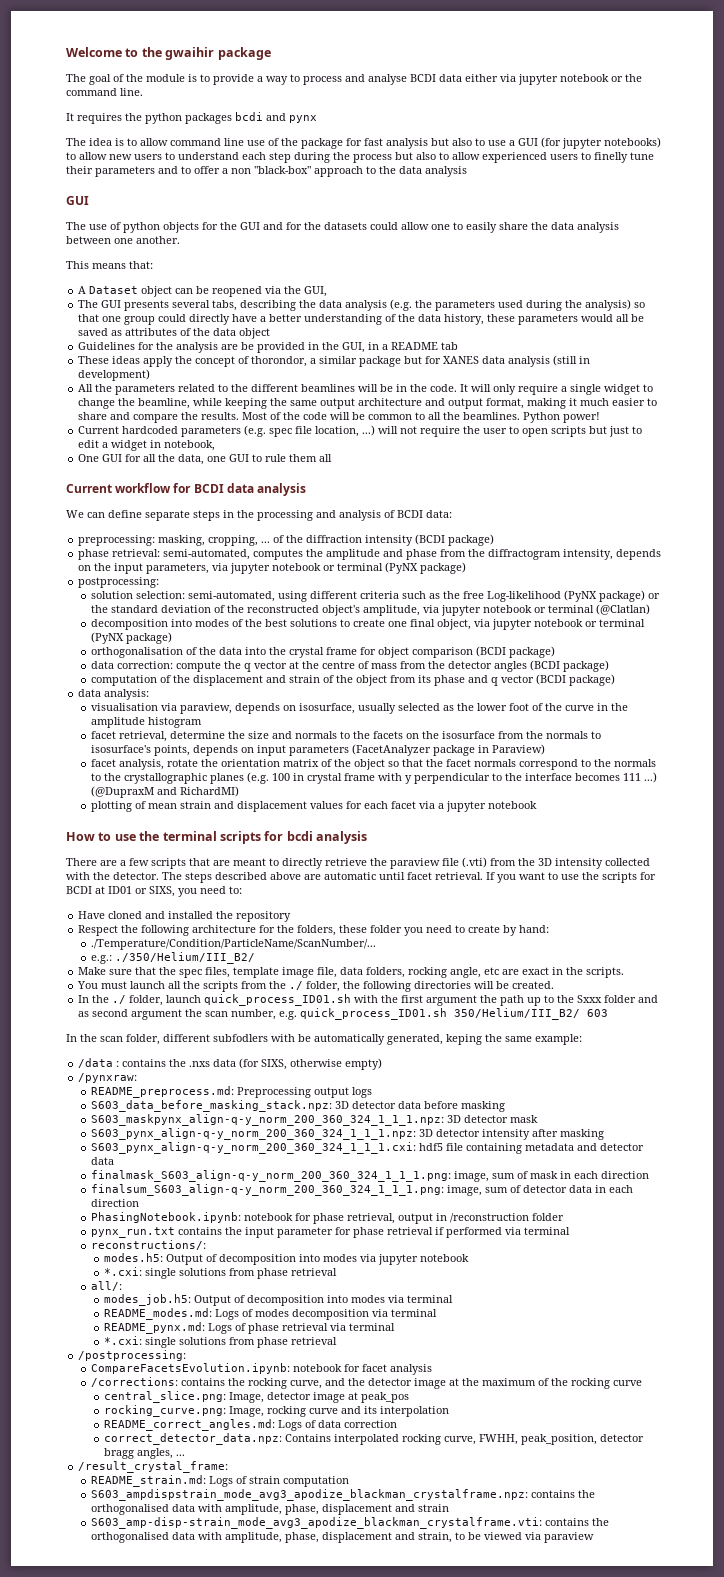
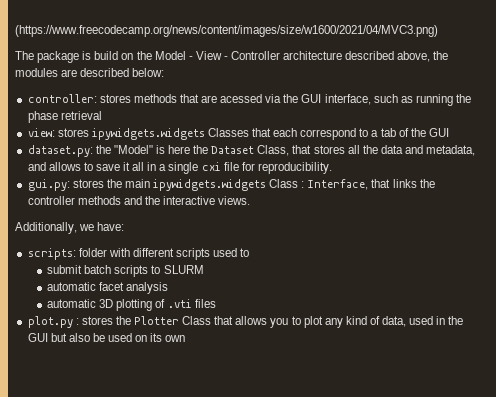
- Welcome to the gwaihir package
- The goal of the module is to provide a way to process and analyse BCDI data either via jupyter notebook or the command line.
- It requires the python packages bcdi and pynx
- The idea is to allow command line use of the package for fast analysis but also to use a GUI (for jupyter notebooks) to allow new users to understand each step during the process but also to allow experienced users to finelly tune their parameters and to offer a non "black-box" approach to the data analysis
- GUI
- The use of python objects for the GUI and for the datasets could allow one to easily share the data analysis between one another.
- This means that:
- A Dataset object can be reopened via the GUI,
- The GUI presents several tabs, describing the data analysis (e.g. the parameters used during the analysis) so that one group could directly have a better understanding of the data history, these parameters would all be saved as attributes of the data object
- Guidelines for the analysis are be provided in the GUI, in a README tab
- These ideas apply the concept of thorondor, a similar package but for XANES data analysis (still in development)
- All the parameters related to the different beamlines will be in the code. It will only require a single widget to change the beamline, while keeping the same output architecture and output format, making it much easier to share and compare the results. Most of the code will be common to all the beamlines. Python power!
- Current hardcoded parameters (e.g. spec file location, ...) will not require the user to open scripts but just to edit a widget in notebook,
- One GUI for all the data, one GUI to rule them all
- Current workflow for BCDI data analysis
- We can define separate steps in the processing and analysis of BCDI data:
- preprocessing: masking, cropping, ... of the diffraction intensity (BCDI package)
- phase retrieval: semi-automated, computes the amplitude and phase from the diffractogram intensity, depends on the input parameters, via jupyter notebook or terminal (PyNX package)
- postprocessing:
- solution selection: semi-automated, using different criteria such as the free Log-likelihood (PyNX package) or the standard deviation of the reconstructed object's amplitude, via jupyter notebook or terminal (@Clatlan)
- decomposition into modes of the best solutions to create one final object, via jupyter notebook or terminal (PyNX package)
- orthogonalisation of the data into the crystal frame for object comparison (BCDI package)
- data correction: compute the q vector at the centre of mass from the detector angles (BCDI package)
- computation of the displacement and strain of the object from its phase and q vector (BCDI package)
- data analysis:
- visualisation via paraview, depends on isosurface, usually selected as the lower foot of the curve in the amplitude histogram
- facet retrieval, determine the size and normals to the facets on the isosurface from the normals to isosurface's points, depends on input parameters (FacetAnalyzer package in Paraview)
- facet analysis, rotate the orientation matrix of the object so that the facet normals correspond to the normals to the crystallographic planes (e.g. 100 in crystal frame with y perpendicular to the interface becomes 111 ...) (@DupraxM and RichardMI)
- plotting of mean strain and displacement values for each facet via a jupyter notebook
- How to use the terminal scripts for bcdi analysis
- There are a few scripts that are meant to directly retrieve the paraview file (.vti) from the 3D intensity collected with the detector. The steps described above are automatic until facet retrieval. If you want to use the scripts for BCDI at ID01 or SIXS, you need to:
- Have cloned and installed the repository
- Respect the following architecture for the folders, these folder you need to create by hand:
- ./Temperature/Condition/ParticleName/ScanNumber/...
- e.g.: ./350/Helium/III_B2/
- Make sure that the spec files, template image file, data folders, rocking angle, etc are exact in the scripts.
- You must launch all the scripts from the ./ folder, the following directories will be created.
- In the ./ folder, launch quick_process_ID01.sh with the first argument the path up to the Sxxx folder and as second argument the scan number, e.g. quick_process_ID01.sh 350/Helium/III_B2/ 603
- In the scan folder, different subfodlers with be automatically generated, keping the same example:
- /data : contains the .nxs data (for SIXS, otherwise empty)
- /pynxraw:
- README_preprocess.md: Preprocessing output logs
- S603_data_before_masking_stack.npz: 3D detector data before masking
- S603_maskpynx_align-q-y_norm_200_360_324_1_1_1.npz: 3D detector mask
- S603_pynx_align-q-y_norm_200_360_324_1_1_1.npz: 3D detector intensity after masking
- S603_pynx_align-q-y_norm_200_360_324_1_1_1.cxi: hdf5 file containing metadata and detector data
- finalmask_S603_align-q-y_norm_200_360_324_1_1_1.png: image, sum of mask in each direction
- finalsum_S603_align-q-y_norm_200_360_324_1_1_1.png: image, sum of detector data in each direction
- PhasingNotebook.ipynb: notebook for phase retrieval, output in /reconstruction folder
- pynx_run.txt contains the input parameter for phase retrieval if performed via terminal
- reconstructions/:
- modes.h5: Output of decomposition into modes via jupyter notebook
- *.cxi: single solutions from phase retrieval
- all/:
- modes_job.h5: Output of decomposition into modes via terminal
- README_modes.md: Logs of modes decomposition via terminal
- README_pynx.md: Logs of phase retrieval via terminal
- *.cxi: single solutions from phase retrieval
- /postprocessing:
- CompareFacetsEvolution.ipynb: notebook for facet analysis
- /corrections: contains the rocking curve, and the detector image at the maximum of the rocking curve
- central_slice.png: Image, detector image at peak_pos
- rocking_curve.png: Image, rocking curve and its interpolation
- README_correct_angles.md: Logs of data correction
- correct_detector_data.npz: Contains interpolated rocking curve, FWHH, peak_position, detector bragg angles, ...
- /result_crystal_frame:
- README_strain.md: Logs of strain computation
- S603_ampdispstrain_mode_avg3_apodize_blackman_crystalframe.npz: contains the orthogonalised data with amplitude, phase, displacement and strain
- S603_amp-disp-strain_mode_avg3_apodize_blackman_crystalframe.vti: contains the orthogonalised data with amplitude, phase, displacement and strain, to be viewed via paraview
+ (https://www.freecodecamp.org/news/content/images/size/w1600/2021/04/MVC3.png)
+ The package is build on the Model - View - Controller architecture described above, the modules are described below:
+ controller: stores methods that are acessed via the GUI interface, such as running the phase retrieval
+ view: stores ipywidgets.widgets Classes that each correspond to a tab of the GUI
+ dataset.py: the "Model" is here the Dataset Class, that stores all the data and metadata, and allows to save it all in a single cxi file for reproducibility.
+ gui.py: stores the main ipywidgets.widgets Class : Interface, that links the controller methods and the interactive views.
+ Additionally, we have:
+ scripts: folder with different scripts used to
+ submit batch scripts to SLURM
+ automatic facet analysis
+ automatic 3D plotting of .vti files
+ plot.py : stores the Plotter Class that allows you to plot any kind of data, used in the GUI but also be used on its own

